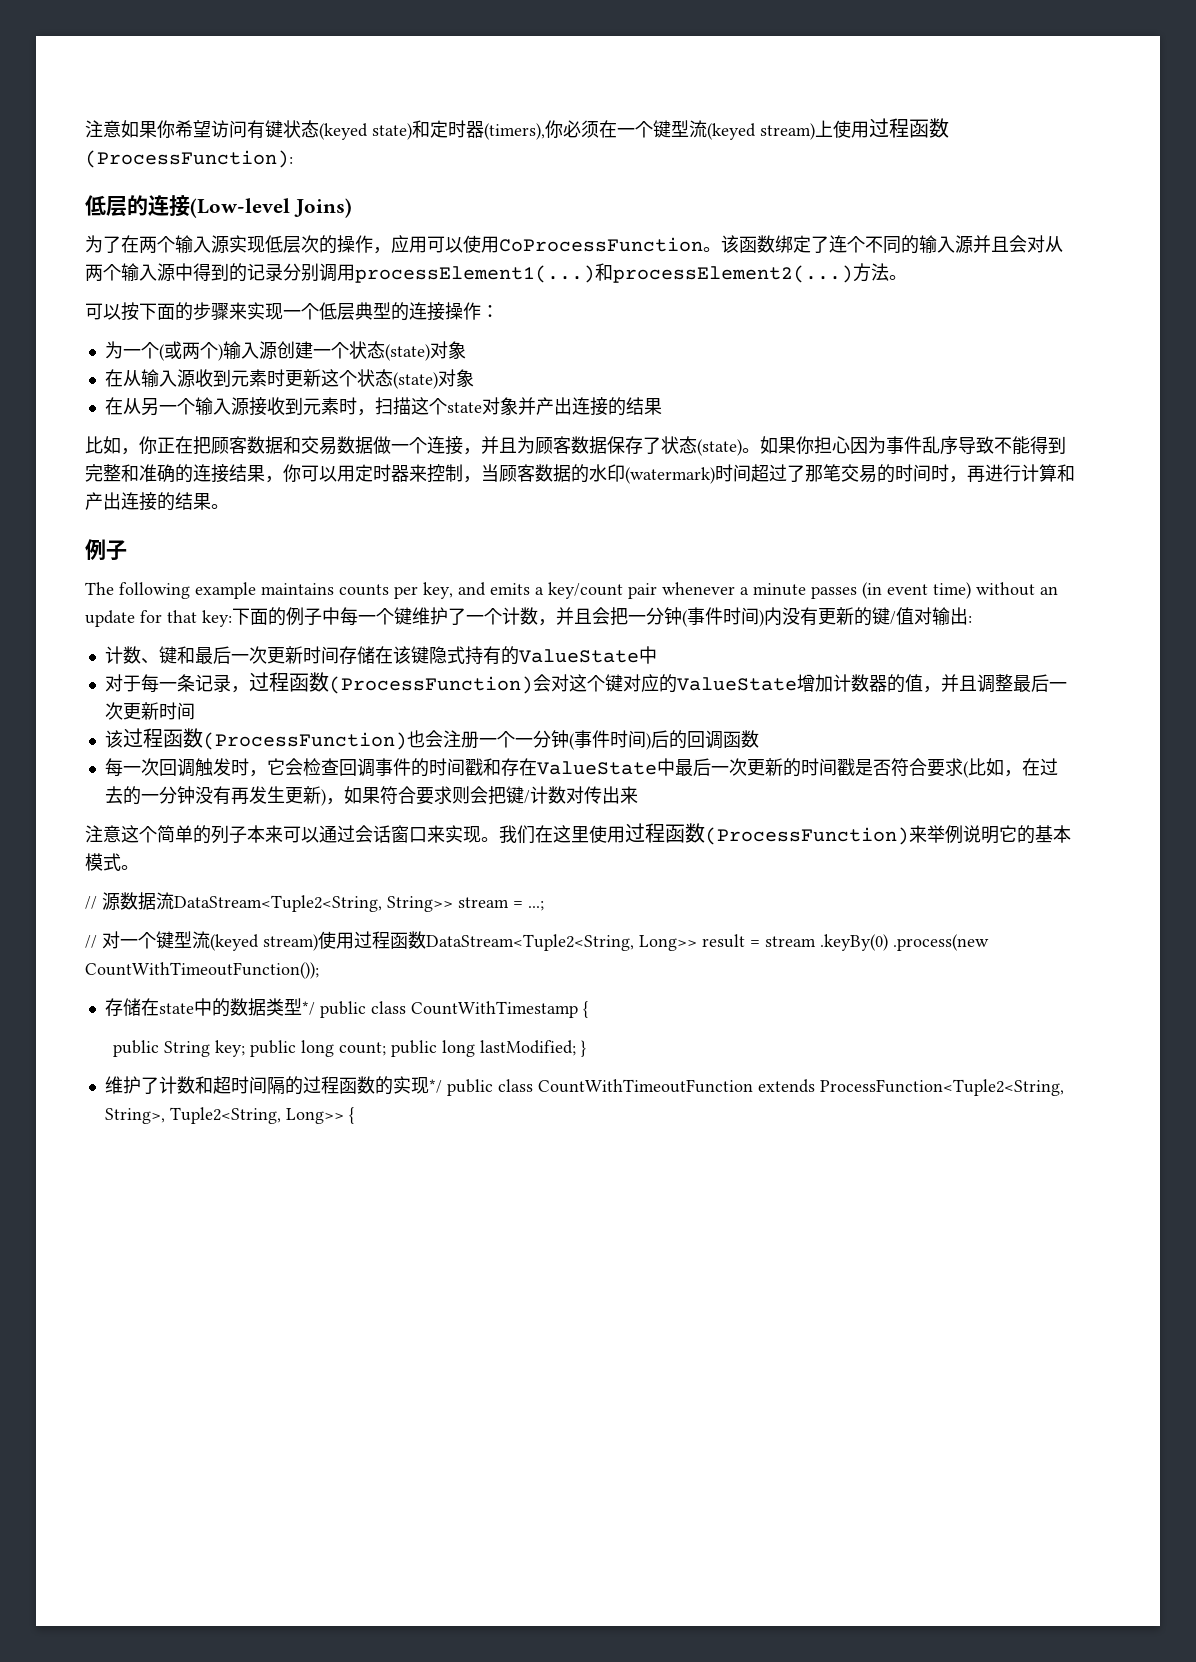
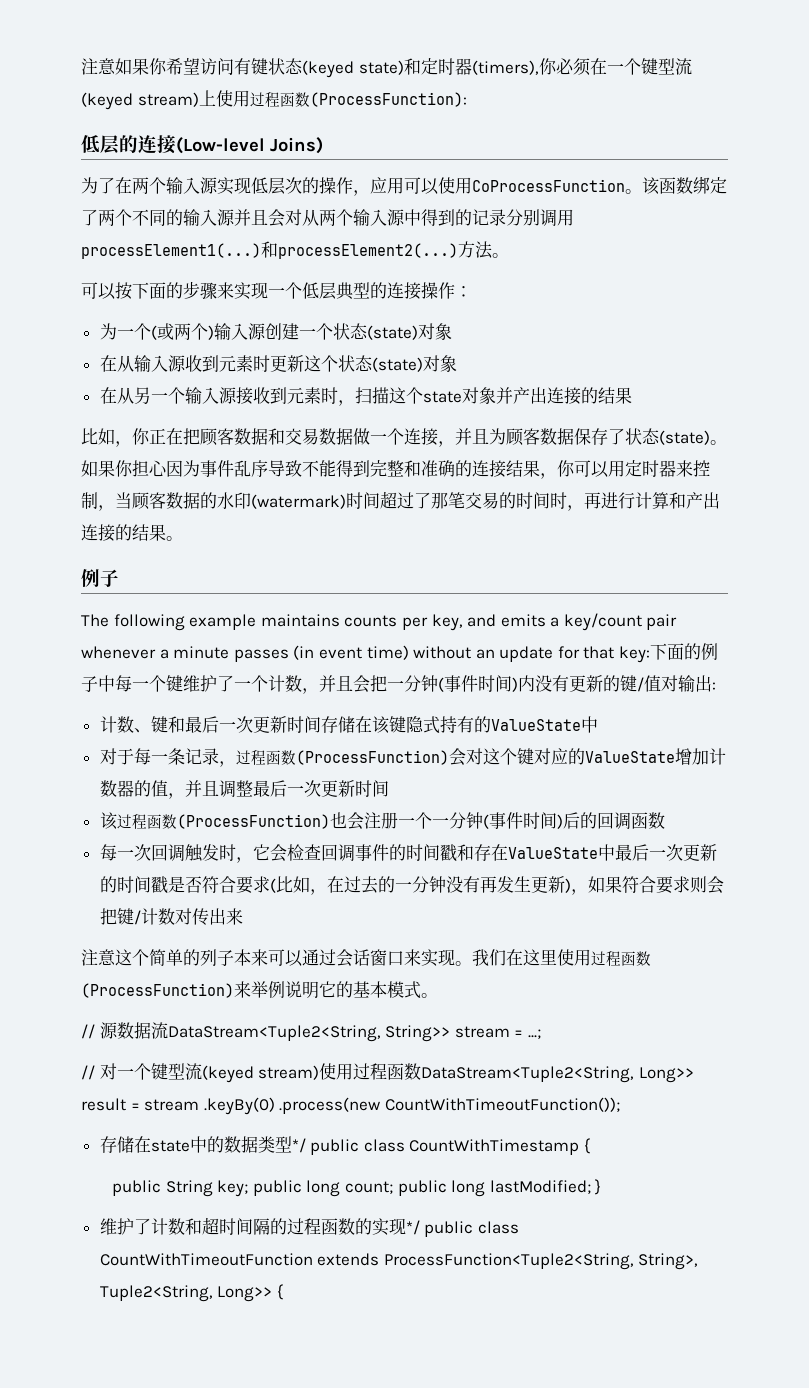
- 该函数绑定了连个不同的输入源并且会对从两个输入源中得到的记录分别调用processElement1(...)
+ 该函数绑定了两个不同的输入源并且会对从两个输入源中得到的记录分别调用processElement1(...)

